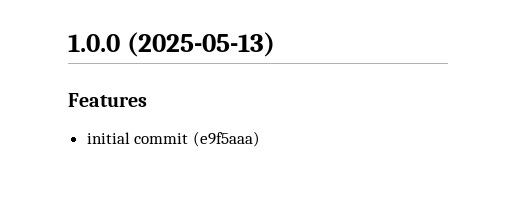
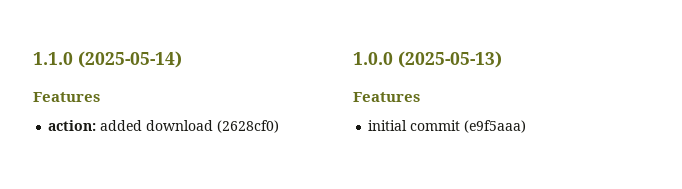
+ 1.1.0 (2025-05-14)
+ Features
+ action: added download (2628cf0)

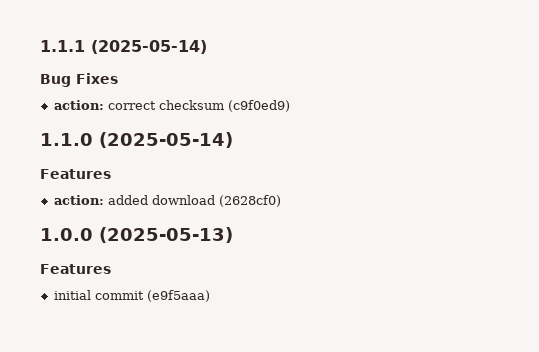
+ 1.1.1 (2025-05-14)
+ Bug Fixes
+ action: correct checksum (c9f0ed9)

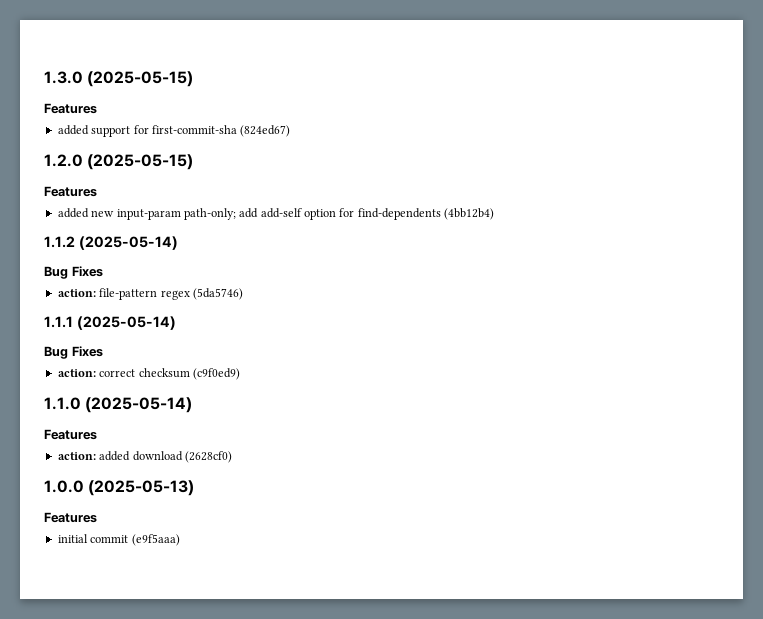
+ 1.3.0 (2025-05-15)
+ Features
+ added support for first-commit-sha (824ed67)
+ 1.2.0 (2025-05-15)
+ Features
+ added new input-param path-only; add add-self option for find-dependents (4bb12b4)
+ 1.1.2 (2025-05-14)
+ Bug Fixes
+ action: file-pattern regex (5da5746)

